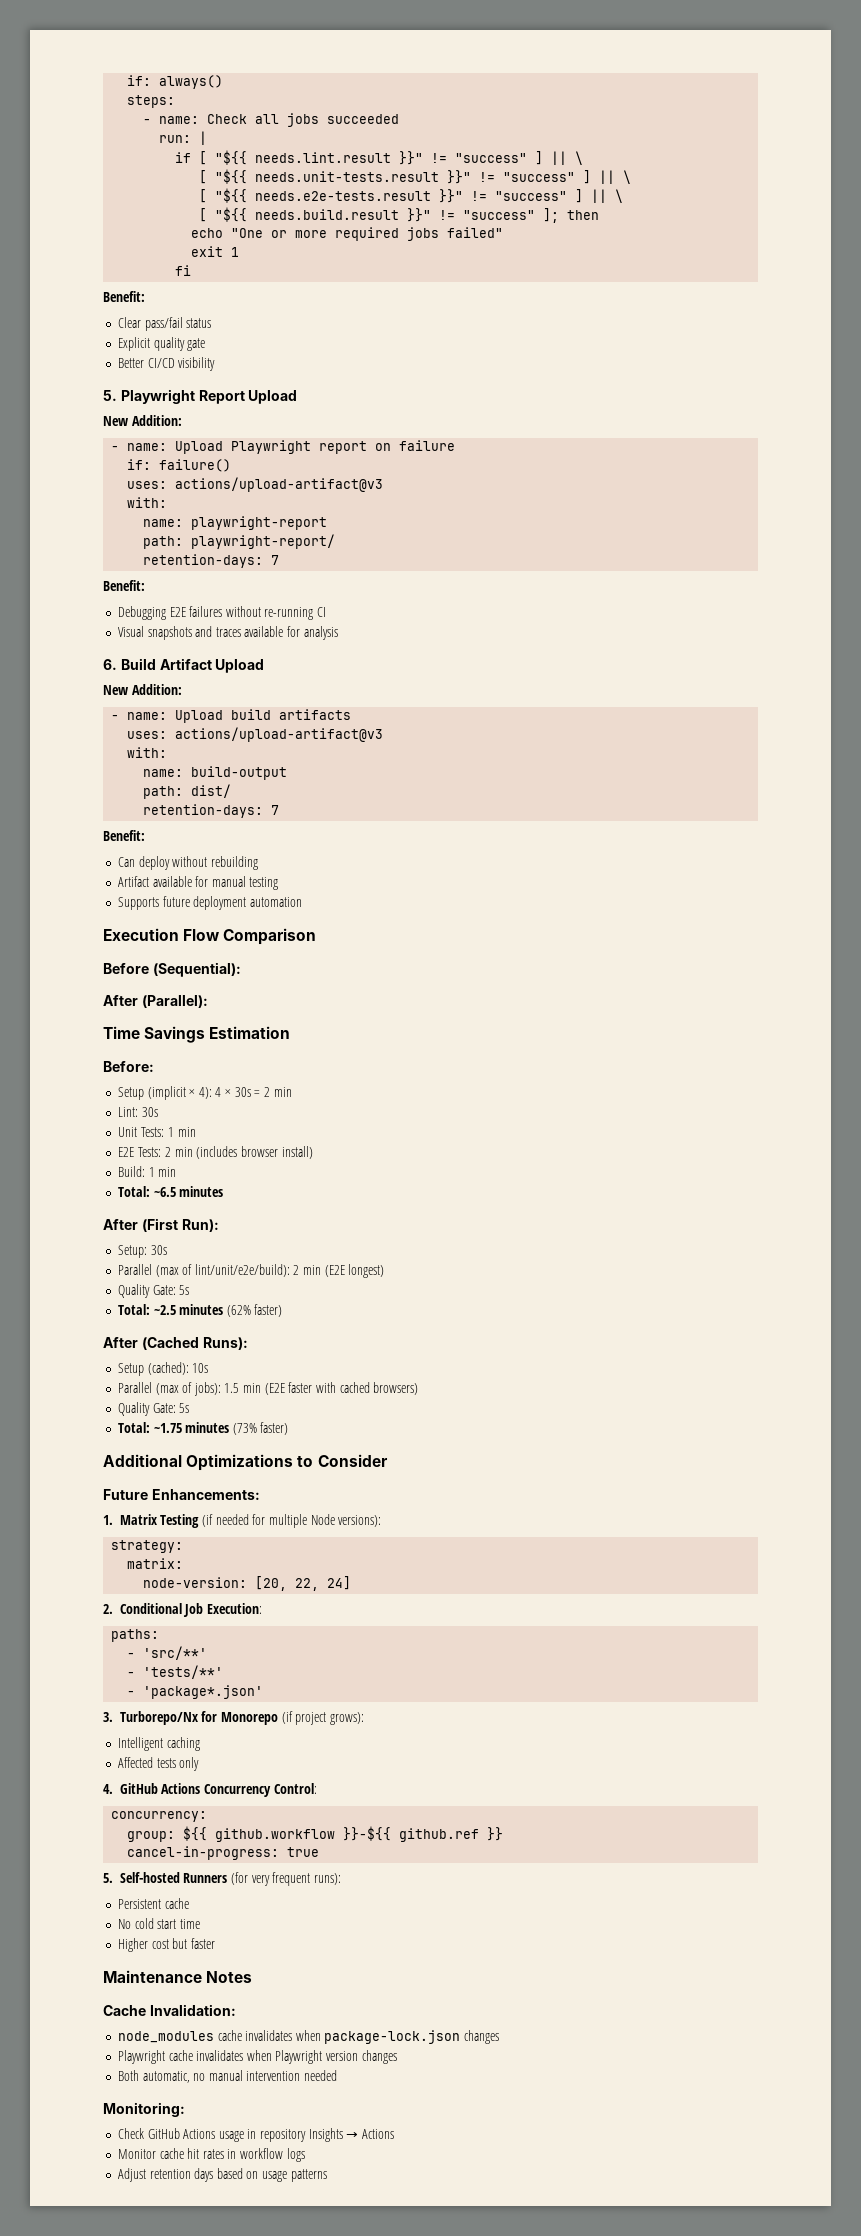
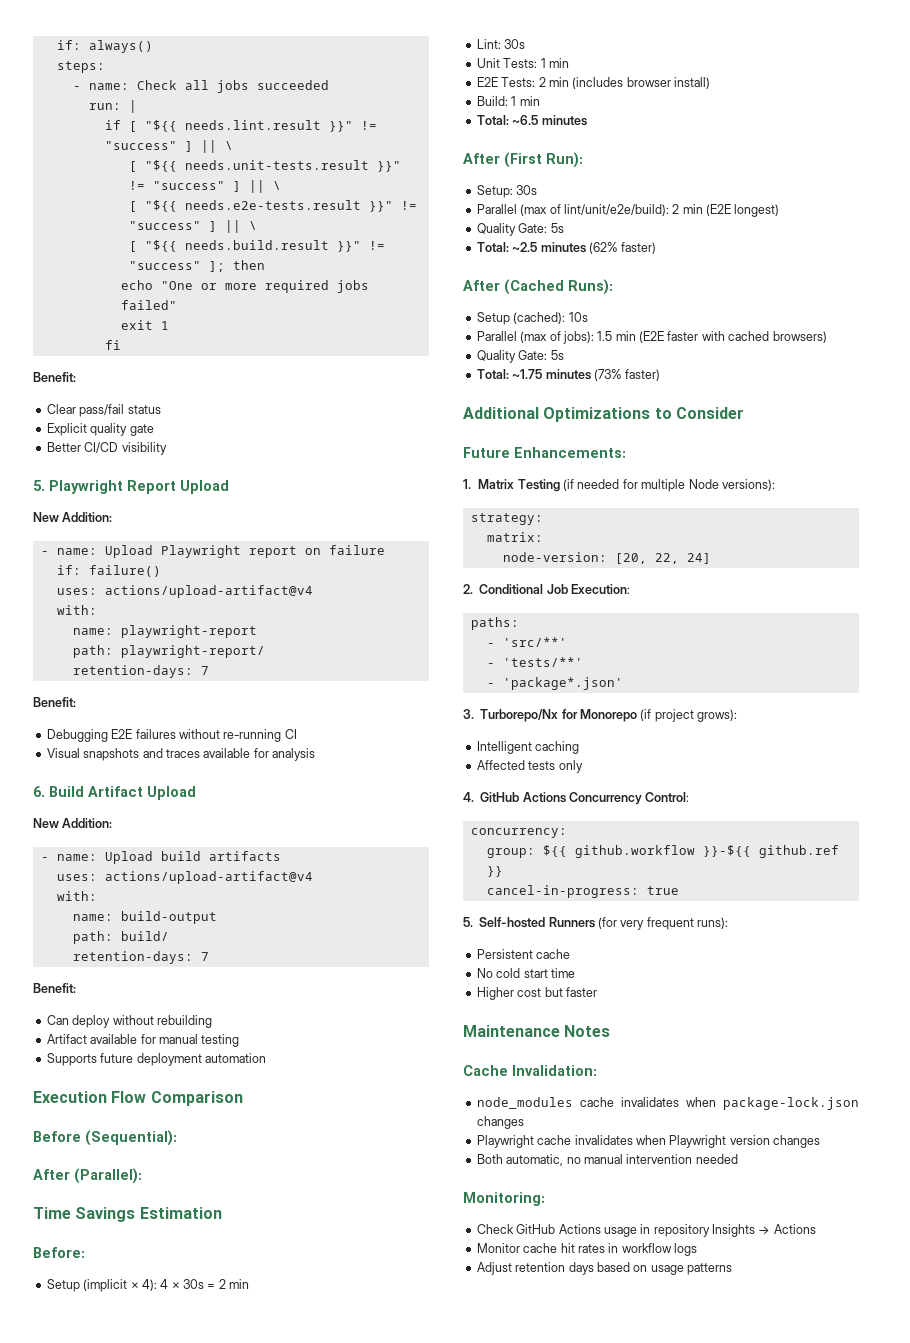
  if: failure()
- uses: actions/upload-artifact@v3
+ uses: actions/upload-artifact@v4
  - name: Upload build artifacts
- uses: actions/upload-artifact@v3
+ uses: actions/upload-artifact@v4
- path: dist/
+ path: build/

